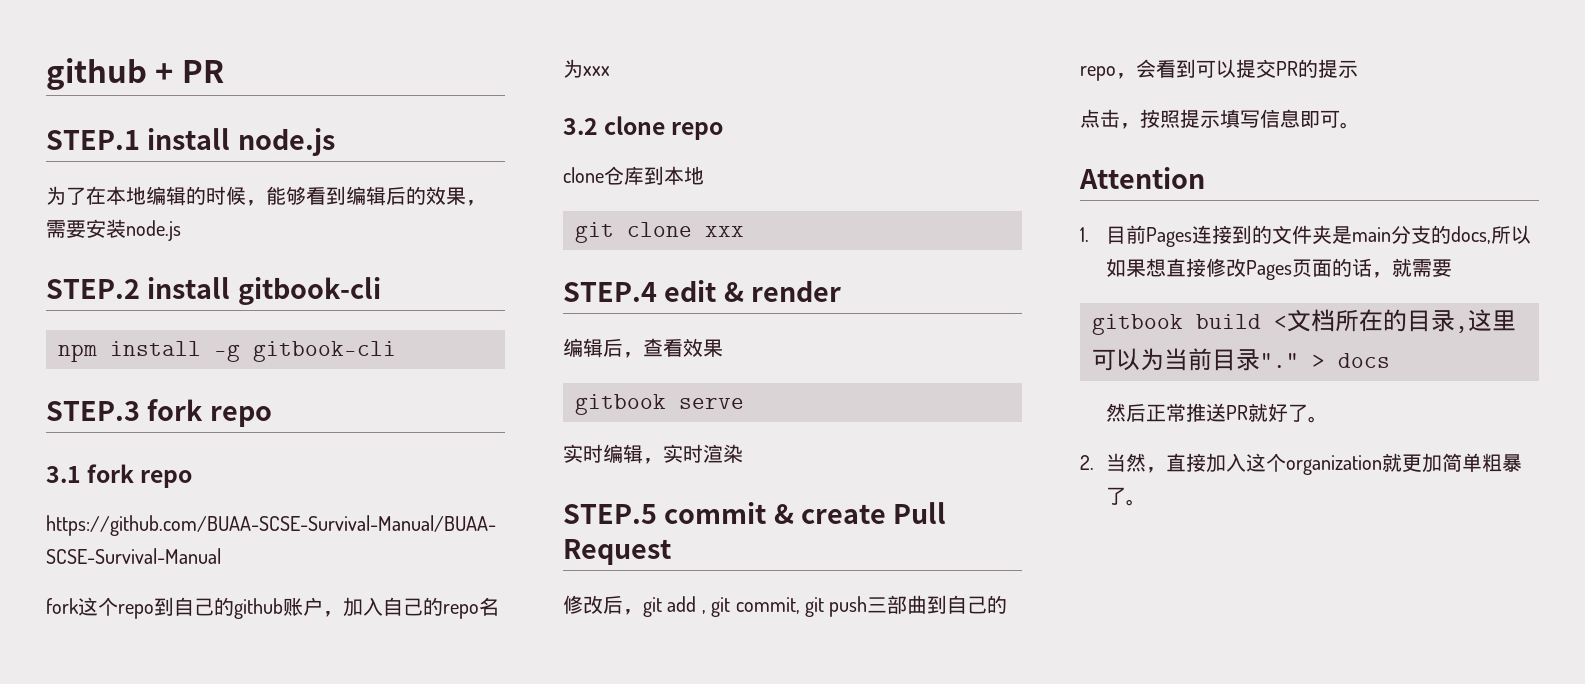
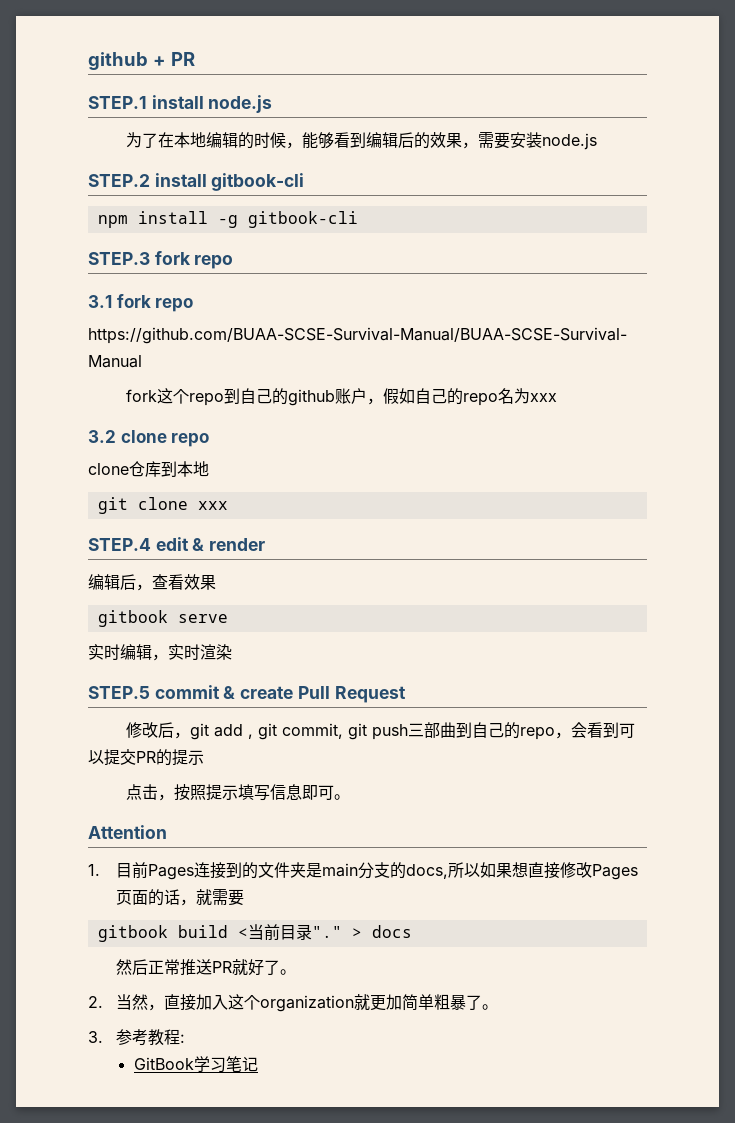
- fork这个repo到自己的github账户，加入自己的repo名为xxx
+ fork这个repo到自己的github账户，假如自己的repo名为xxx
- gitbook build <文档所在的目录,这里可以为当前目录"."
+ gitbook build <当前目录"."
+ 3.参考教程:
+ GitBook学习笔记

